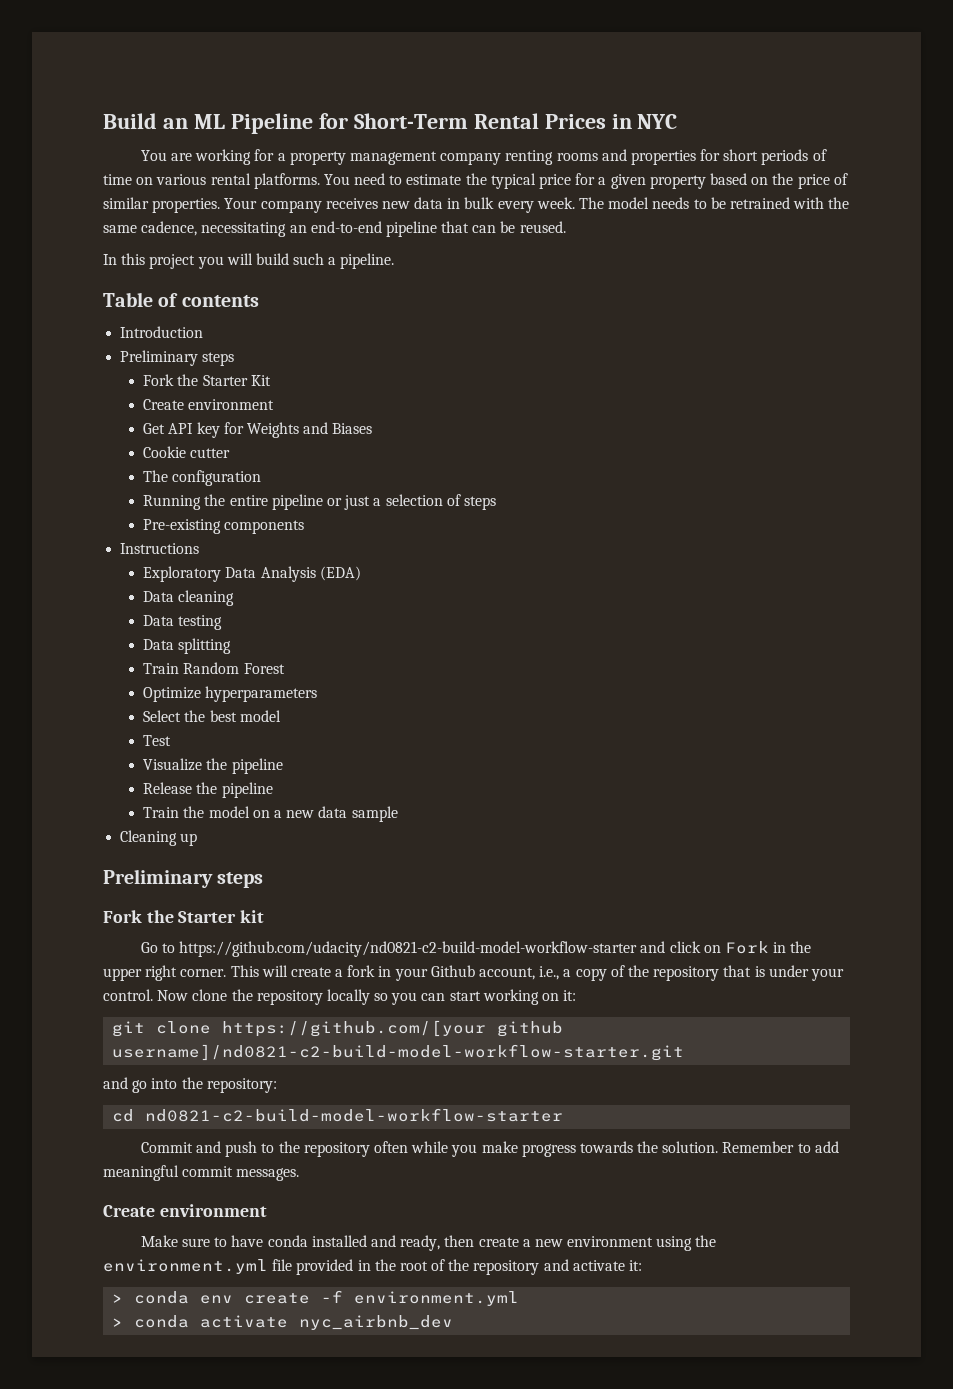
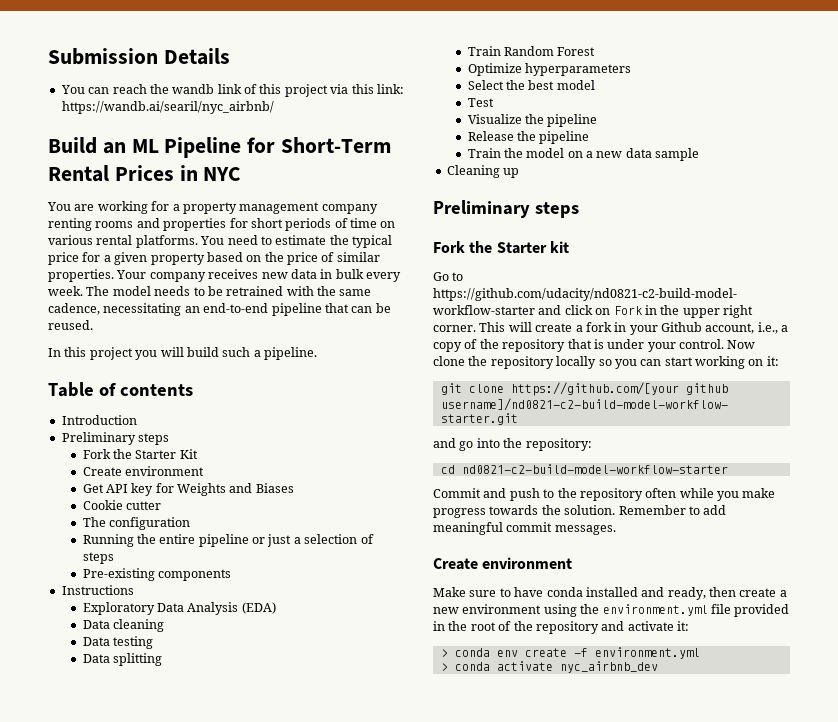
+ Submission Details
+ You can reach the wandb link of this project via this link: https://wandb.ai/searil/nyc_airbnb/

